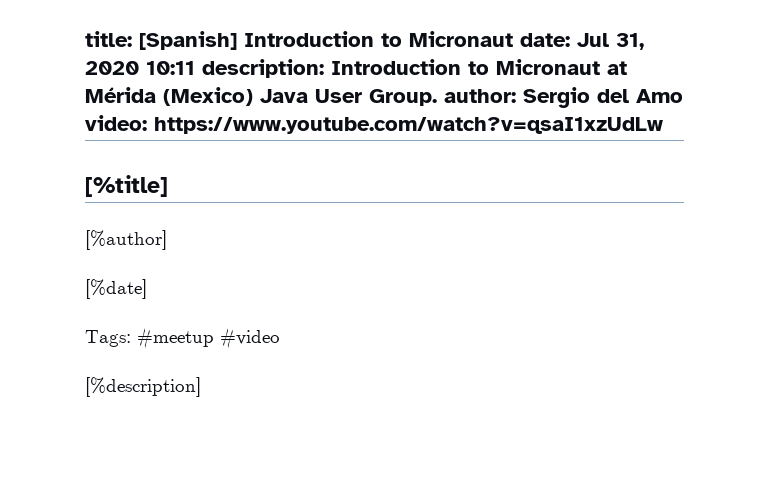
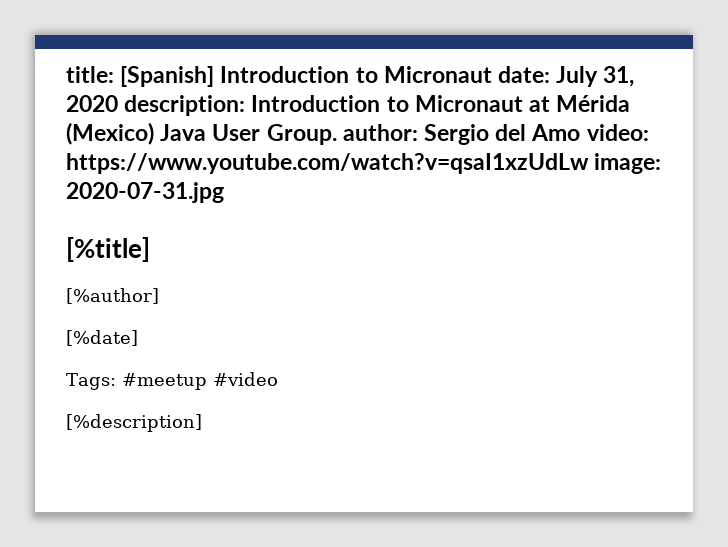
- title: [Spanish] Introduction to Micronaut date: Jul 31, 2020 10:11 description: Introduction to Micronaut at Mérida (Mexico) Java User Group. author: Sergio del Amo video: https://www.youtube.com/watch?v=qsaI1xzUdLw
+ title: [Spanish] Introduction to Micronaut date: July 31, 2020 description: Introduction to Micronaut at Mérida (Mexico) Java User Group. author: Sergio del Amo video: https://www.youtube.com/watch?v=qsaI1xzUdLw image: 2020-07-31.jpg

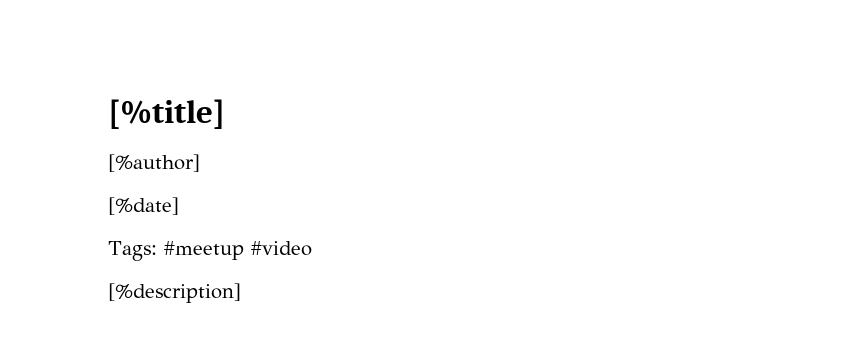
- title: [Spanish] Introduction to Micronaut date: July 31, 2020 description: Introduction to Micronaut at Mérida (Mexico) Java User Group. author: Sergio del Amo video: https://www.youtube.com/watch?v=qsaI1xzUdLw image: 2020-07-31.jpg

